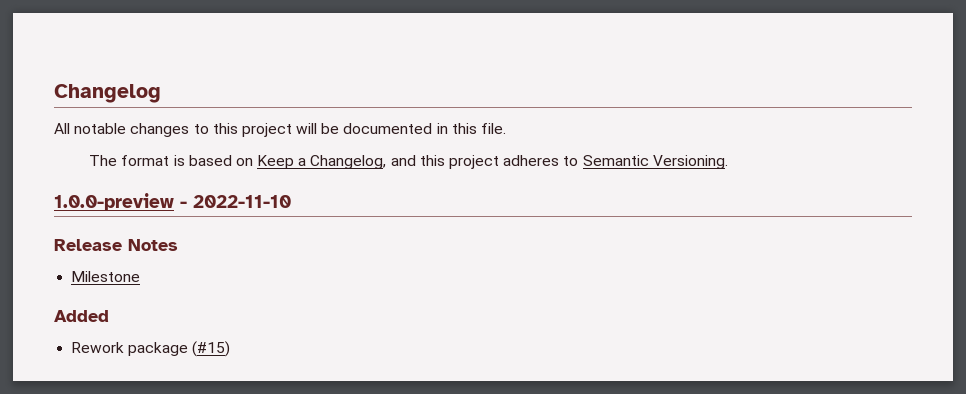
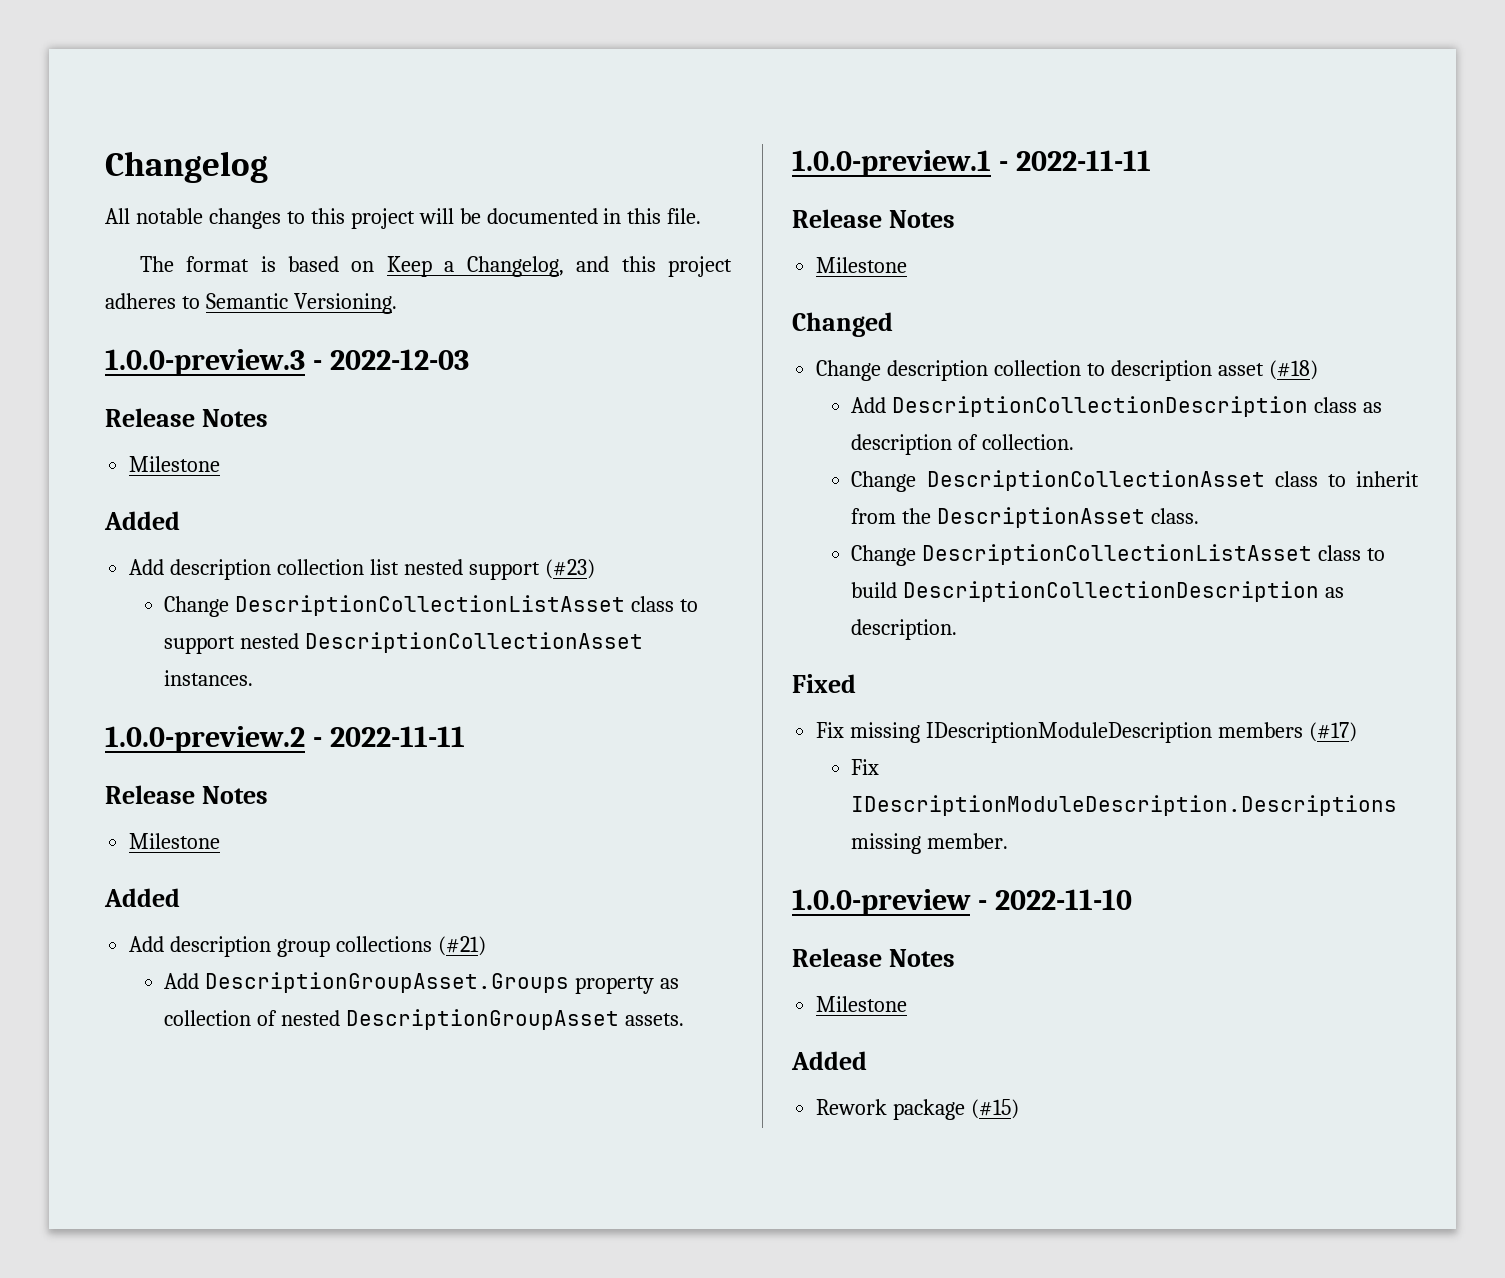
+ 1.0.0-preview.3 - 2022-12-03
+ Release Notes
+ Milestone
+ Added
+ Add description collection list nested support (#23)
+ Change DescriptionCollectionListAsset class to support nested DescriptionCollectionAsset instances.
+ 1.0.0-preview.2 - 2022-11-11
+ Release Notes
+ Milestone
+ Added
+ Add description group collections (#21)
+ Add DescriptionGroupAsset.Groups property as collection of nested DescriptionGroupAsset assets.
+ 1.0.0-preview.1 - 2022-11-11
+ Release Notes
+ Milestone
+ Changed
+ Change description collection to description asset (#18)
+ Add DescriptionCollectionDescription class as description of collection.
+ Change DescriptionCollectionAsset class to inherit from the DescriptionAsset class.
+ Change DescriptionCollectionListAsset class to build DescriptionCollectionDescription as description.
+ Fixed
+ Fix missing IDescriptionModuleDescription members (#17)
+ Fix IDescriptionModuleDescription.Descriptions missing member.

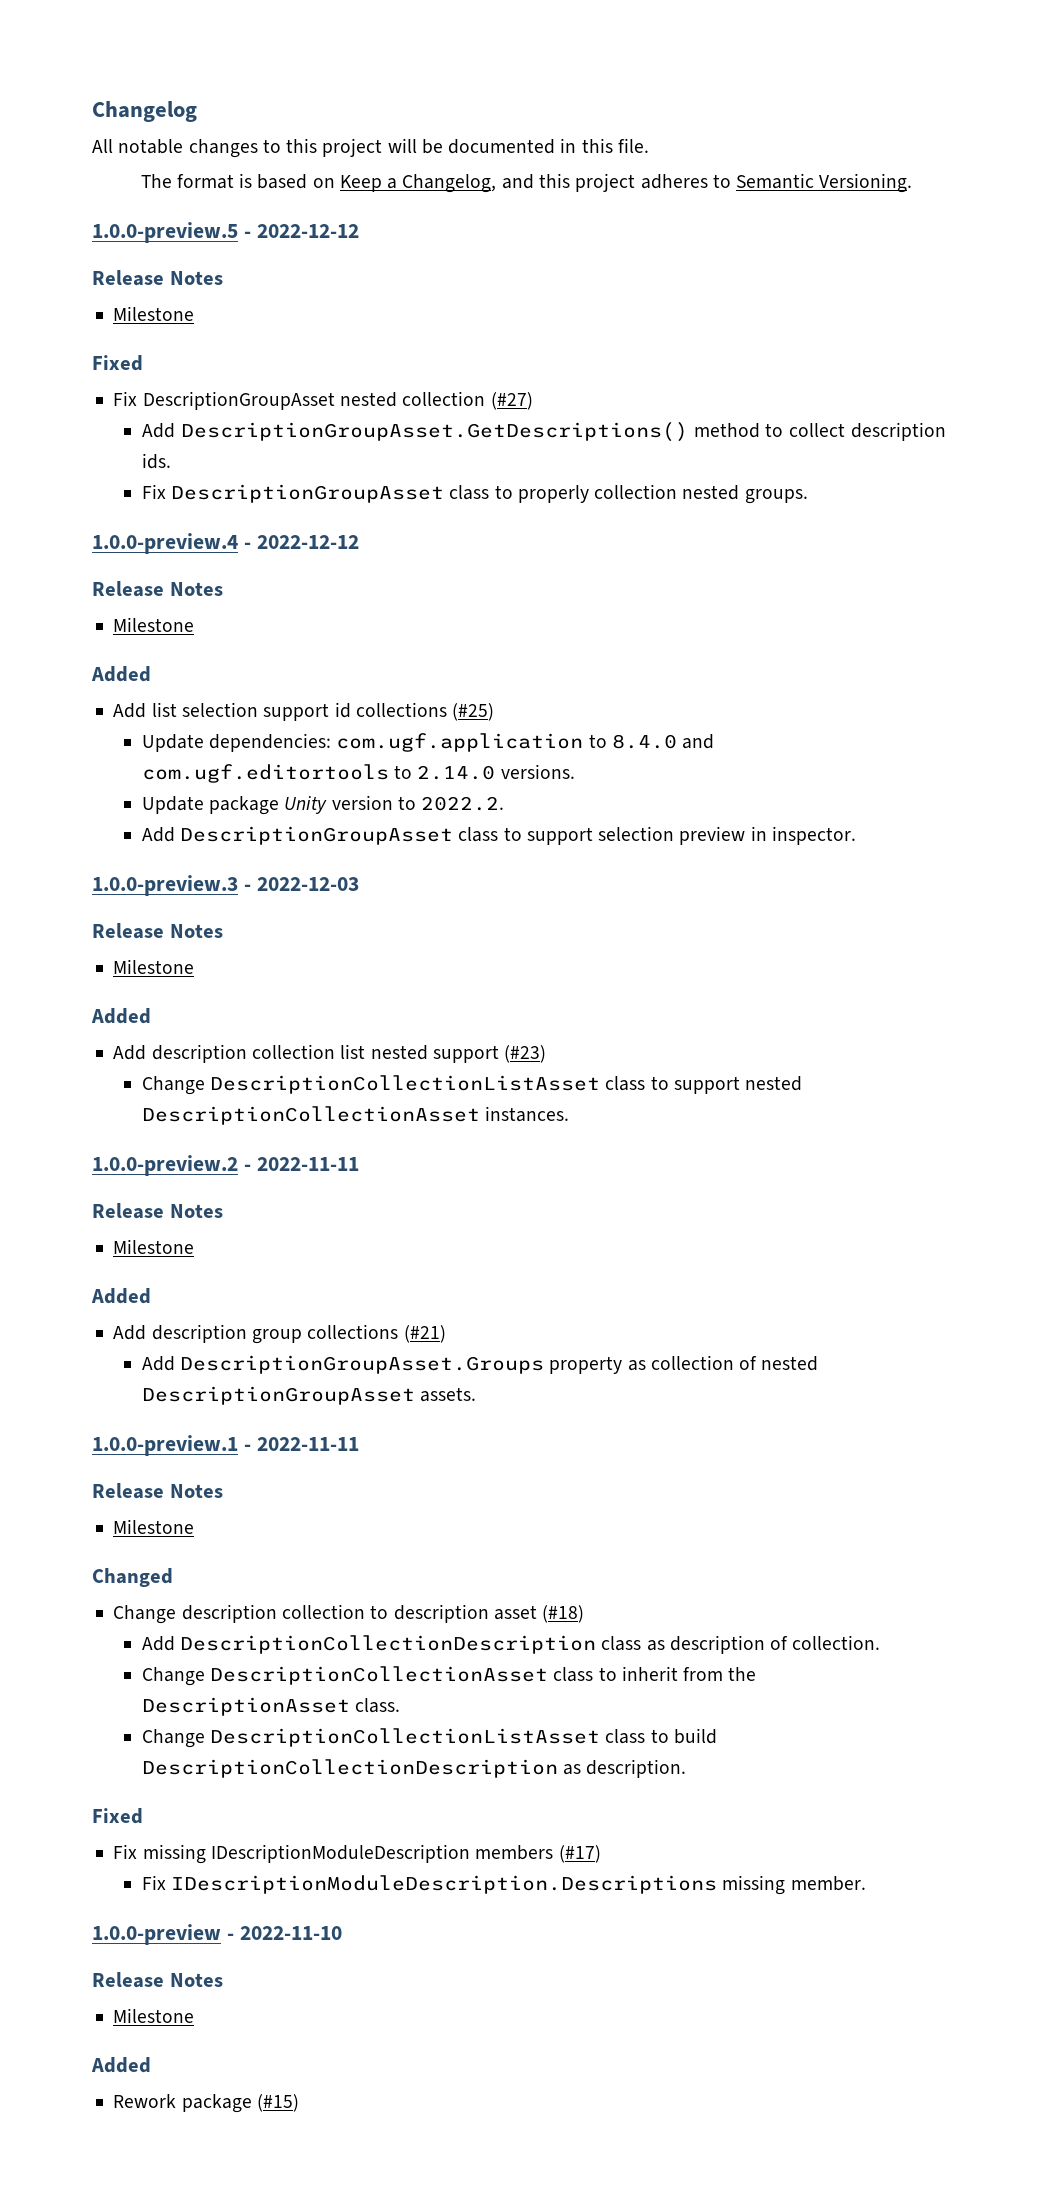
+ 1.0.0-preview.5 - 2022-12-12
+ Release Notes
+ Milestone
+ Fixed
+ Fix DescriptionGroupAsset nested collection (#27)
+ Add DescriptionGroupAsset.GetDescriptions() method to collect description ids.
+ Fix DescriptionGroupAsset class to properly collection nested groups.
+ 1.0.0-preview.4 - 2022-12-12
+ Release Notes
+ Milestone
+ Added
+ Add list selection support id collections (#25)
+ Update dependencies: com.ugf.application to 8.4.0 and com.ugf.editortools to 2.14.0 versions.
+ Update package Unity version to 2022.2.
+ Add DescriptionGroupAsset class to support selection preview in inspector.

